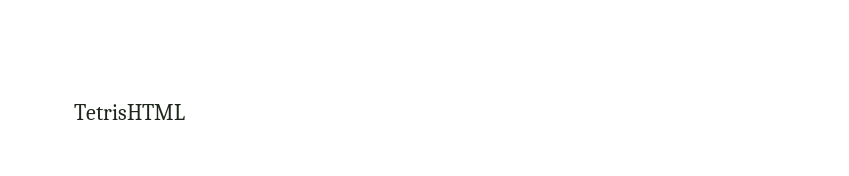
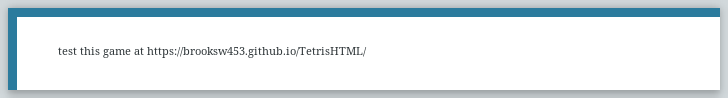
- TetrisHTML
+ test this game at https://brooksw453.github.io/TetrisHTML/

